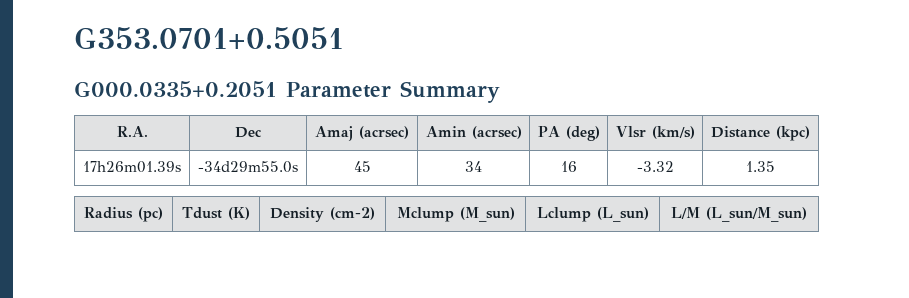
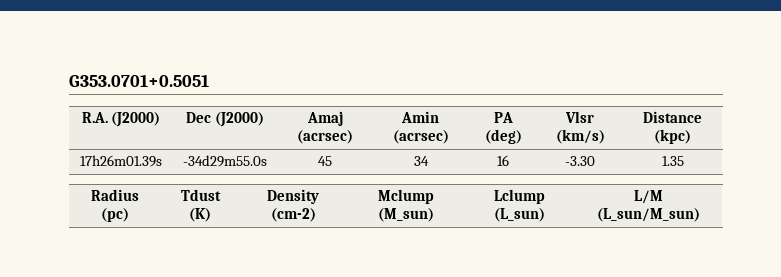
- G000.0335+0.2051 Parameter Summary
- R.A. | Dec | Amaj (acrsec) | Amin (acrsec) | PA (deg) | Vlsr (km/s) | Distance (kpc)
+ R.A. (J2000) | Dec (J2000) | Amaj (acrsec) | Amin (acrsec) | PA (deg) | Vlsr (km/s) | Distance (kpc)
- 17h26m01.39s | -34d29m55.0s | 45 | 34 | 16 | -3.32 | 1.35
+ 17h26m01.39s | -34d29m55.0s | 45 | 34 | 16 | -3.30 | 1.35

